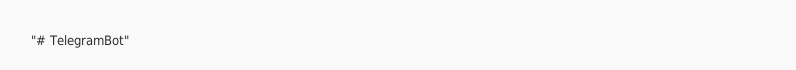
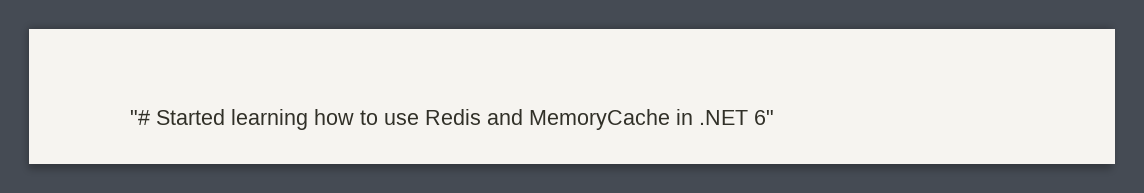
- "# TelegramBot"
+ "# Started learning how to use Redis and MemoryCache in .NET 6"

